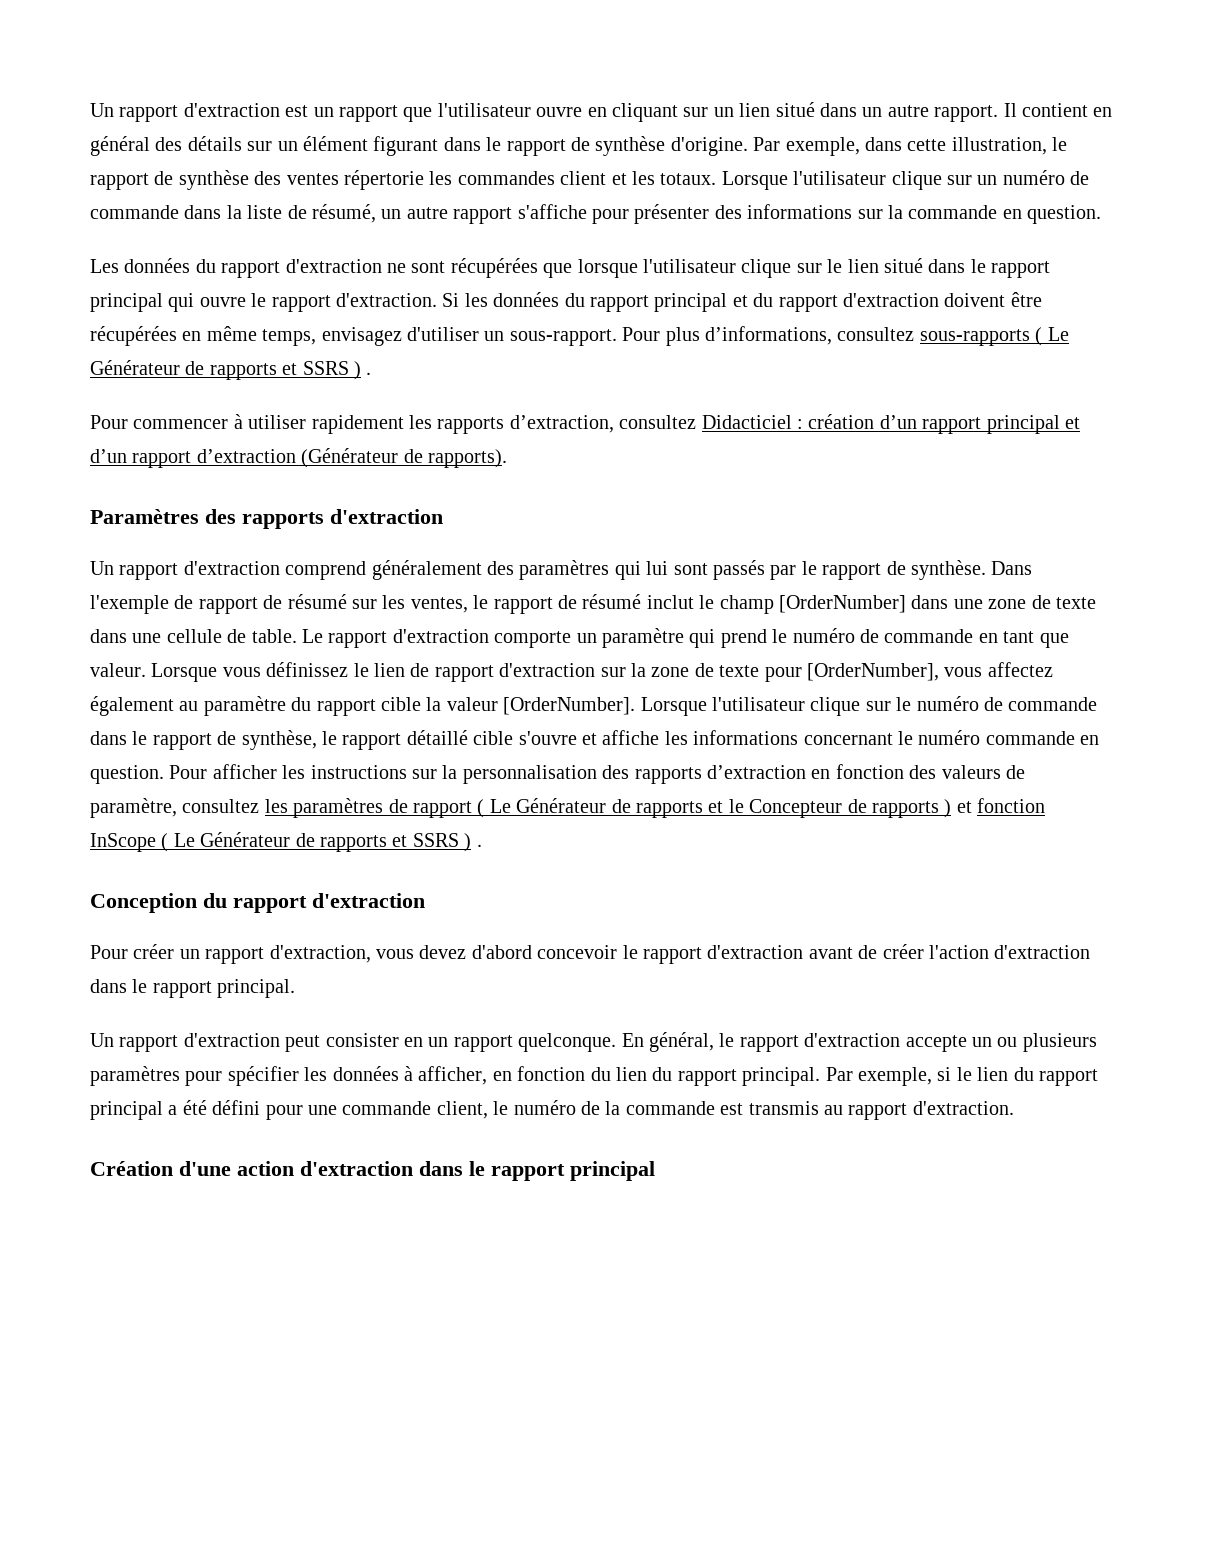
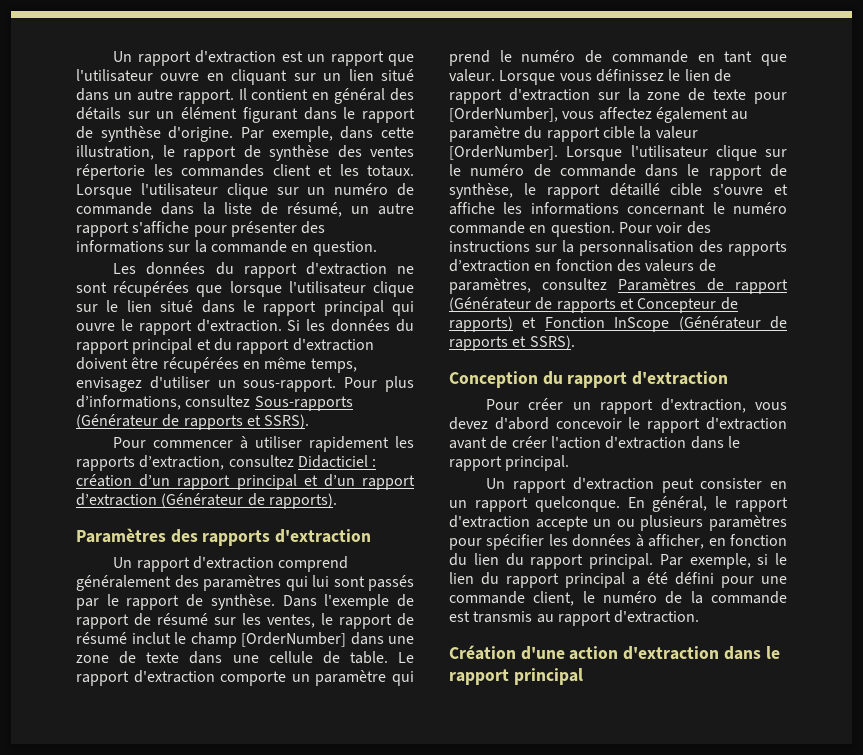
- Pour plus d’informations, consultez sous-rapports ( Le Générateur de rapports et SSRS ) .
+ Pour plus d’informations, consultez Sous-rapports (Générateur de rapports et SSRS).
- Pour afficher les instructions sur la personnalisation des rapports d’extraction en fonction des valeurs de paramètre, consultez les paramètres de rapport ( Le Générateur de rapports et le Concepteur de rapports ) et fonction InScope ( Le Générateur de rapports et SSRS ) .
+ Pour voir des instructions sur la personnalisation des rapports d’extraction en fonction des valeurs de paramètres, consultez Paramètres de rapport (Générateur de rapports et Concepteur de rapports) et Fonction InScope (Générateur de rapports et SSRS).

